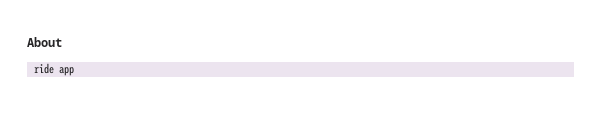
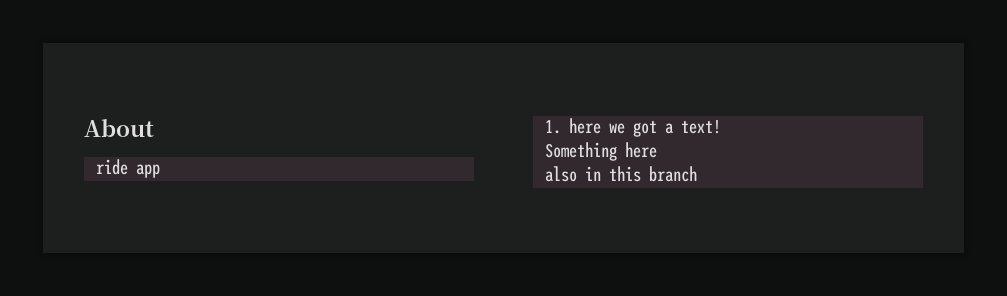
+ 1. here we got a text!
+ Something here
+ also in this branch

